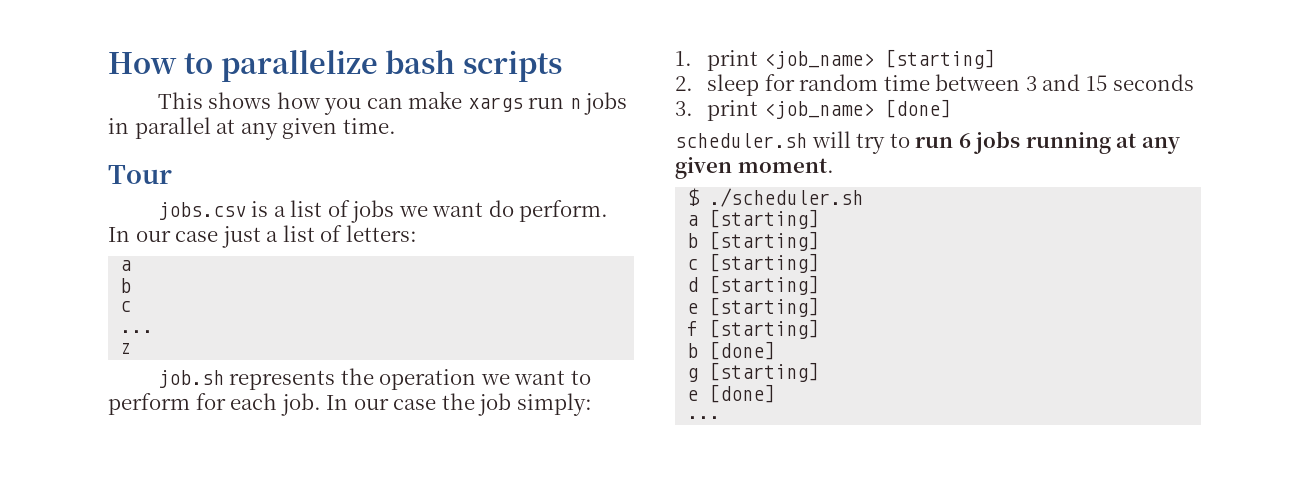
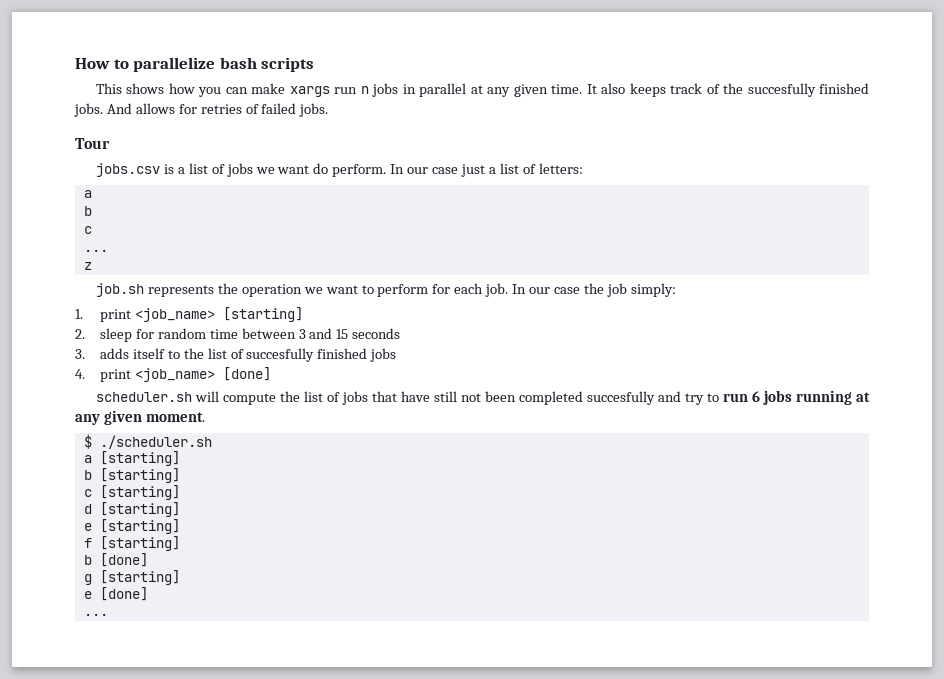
+ It also keeps track of the succesfully finished jobs. And allows for retries of failed jobs.
- 3. print <job_name> [done]
+ 3. adds itself to the list of succesfully finished jobs
+ 4. print <job_name> [done]
- scheduler.sh will try to run 6 jobs running at any given moment.
+ scheduler.sh will compute the list of jobs that have still not been completed succesfully and try to run 6 jobs running at any given moment.

